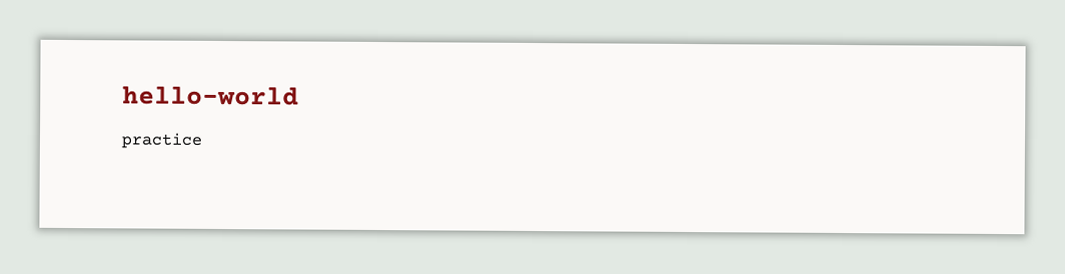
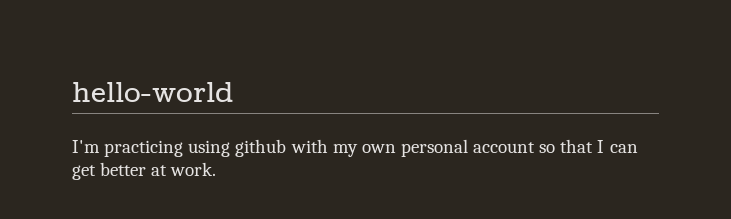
- practice
+ I'm practicing using github with my own personal account so that I can get better at work.

